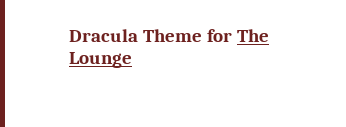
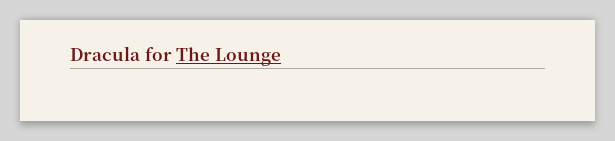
- Dracula Theme for The Lounge
+ Dracula for The Lounge

